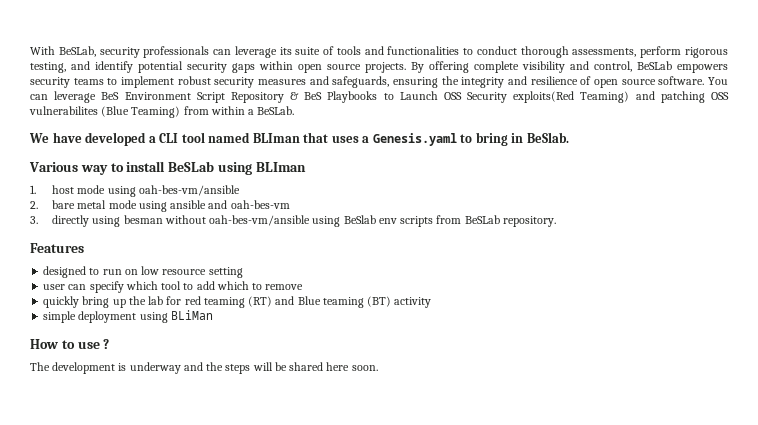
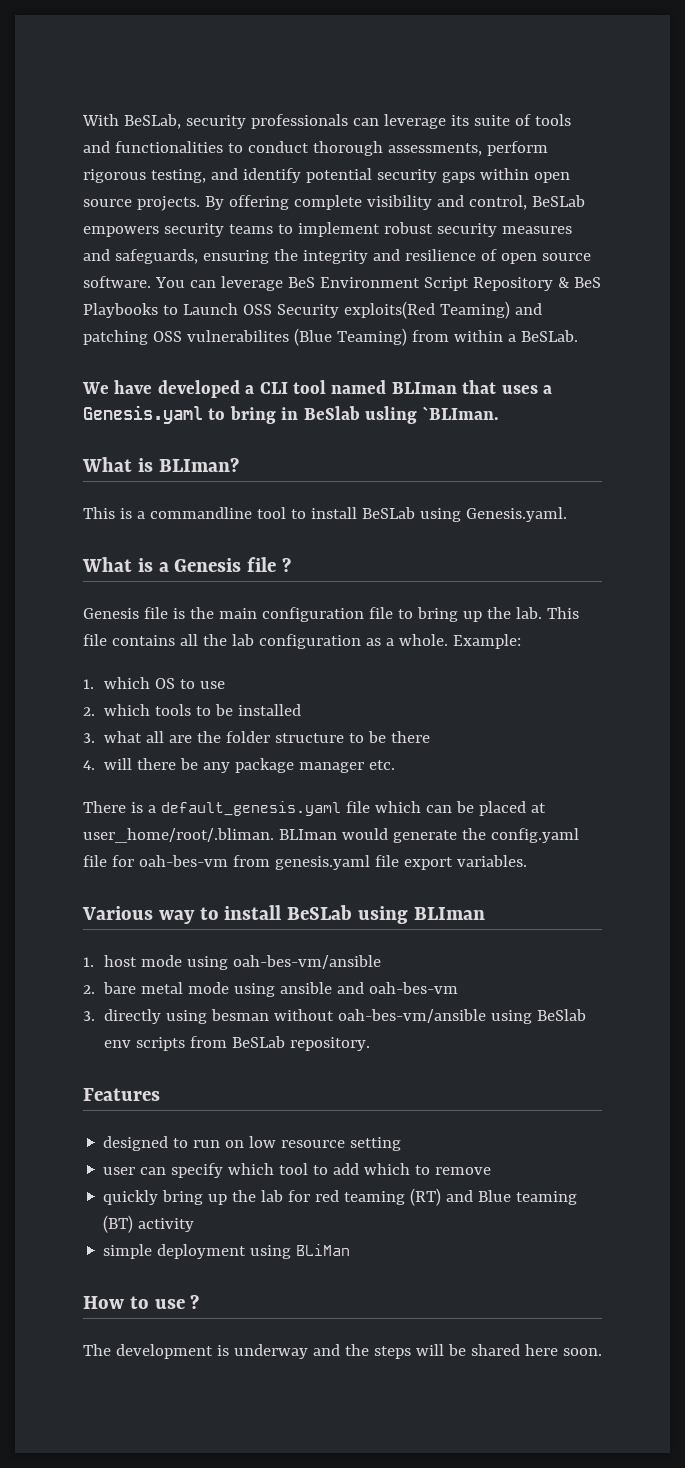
- We have developed a CLI tool named BLIman that uses a Genesis.yaml to bring in BeSlab.
+ We have developed a CLI tool named BLIman that uses a Genesis.yaml to bring in BeSlab usling `BLIman.
+ What is BLIman?
+ This is a commandline tool to install BeSLab using Genesis.yaml.
+ What is a Genesis file ?
+ Genesis file is the main configuration file to bring up the lab. This file contains all the lab configuration as a whole. Example:
+ 1. which OS to use
+ 2. which tools to be installed
+ 3. what all are the folder structure to be there
+ 4. will there be any package manager etc.
+ There is a default_genesis.yaml file which can be placed at user_home/root/.bliman. BLIman would generate the config.yaml file for oah-bes-vm from genesis.yaml file export variables.

